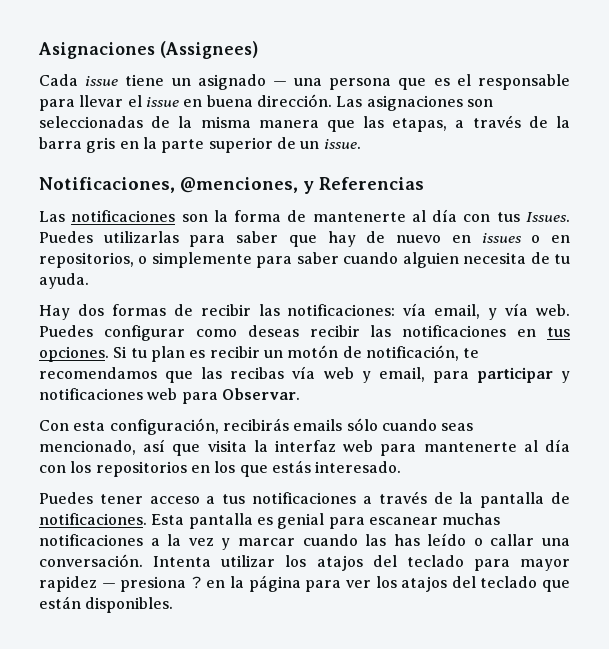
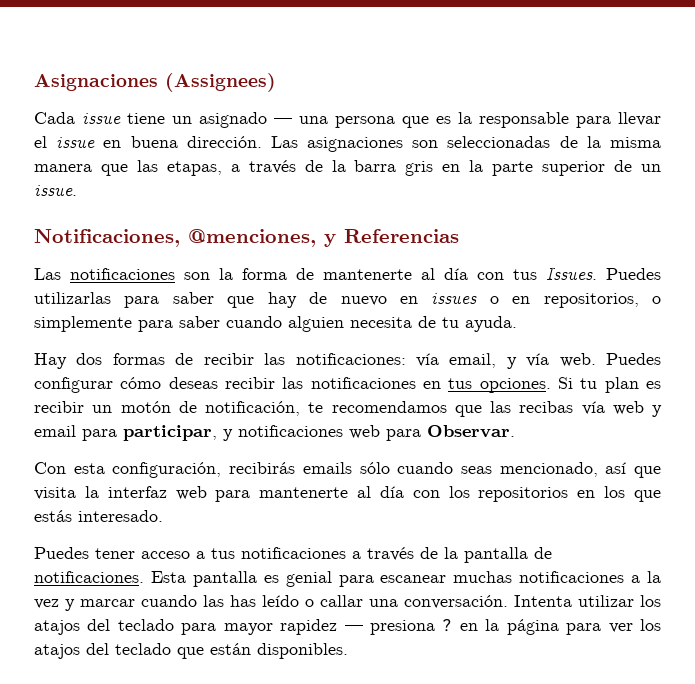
- Cada issue tiene un asignado — una persona que es el responsable para llevar el issue en buena dirección.
+ Cada issue tiene un asignado — una persona que es la responsable para llevar el issue en buena dirección.
- Puedes configurar como deseas recibir las notificaciones en tus opciones.
+ Puedes configurar cómo deseas recibir las notificaciones en tus opciones.
- Si tu plan es recibir un motón de notificación, te recomendamos que las recibas vía web y email, para participar y notificaciones web para Observar.
+ Si tu plan es recibir un motón de notificación, te recomendamos que las recibas vía web y email para participar, y notificaciones web para Observar.

